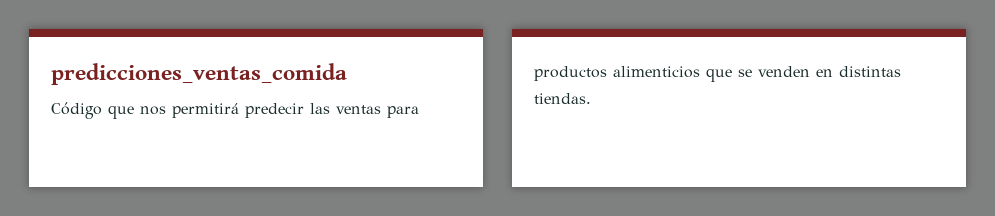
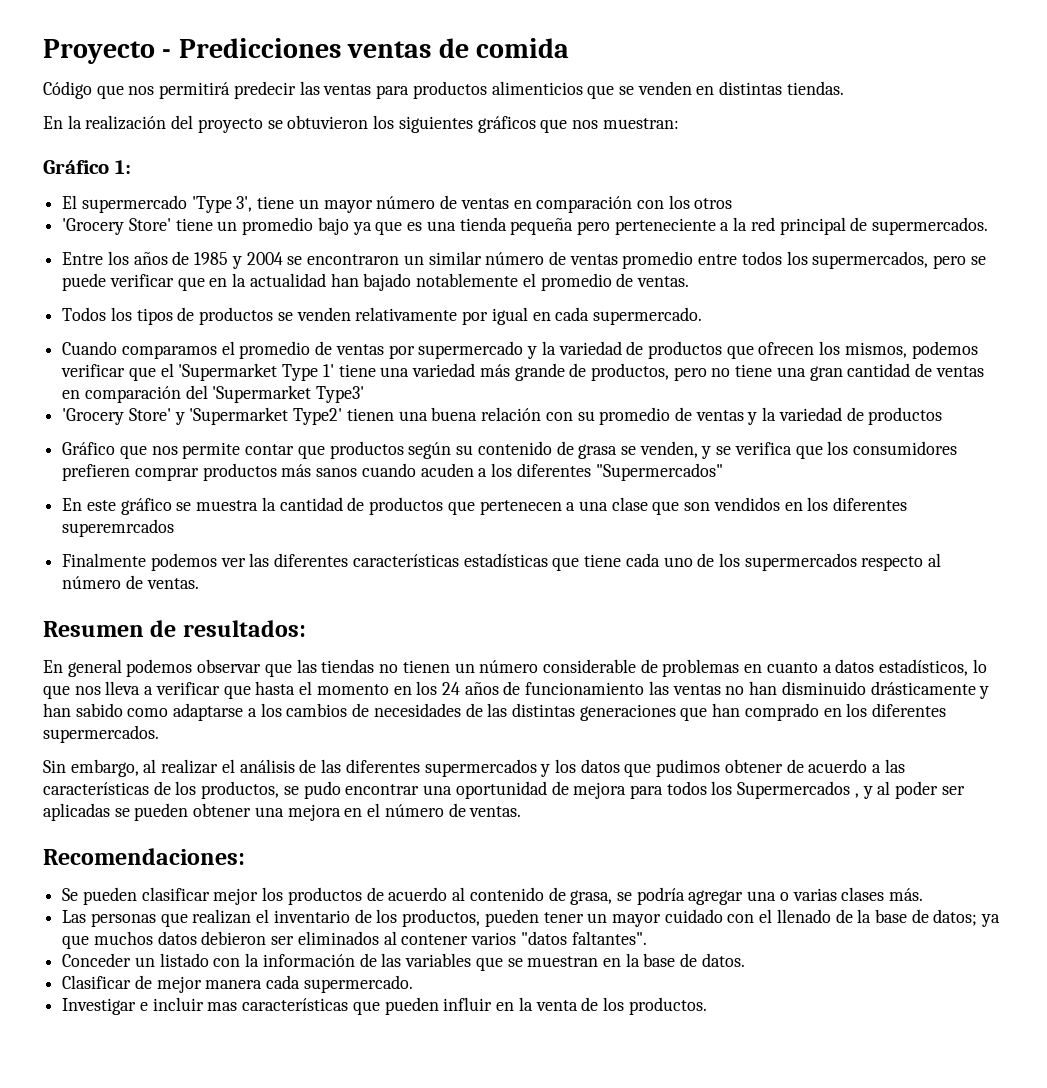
- predicciones_ventas_comida
+ Proyecto - Predicciones ventas de comida
+ En la realización del proyecto se obtuvieron los siguientes gráficos que nos muestran:
+ Gráfico 1:
+ El supermercado 'Type 3', tiene un mayor número de ventas en comparación con los otros
+ 'Grocery Store' tiene un promedio bajo ya que es una tienda pequeña pero perteneciente a la red principal de supermercados.
+ Entre los años de 1985 y 2004 se encontraron un similar número de ventas promedio entre todos los supermercados, pero se puede verificar que en la actualidad han bajado notablemente el promedio de ventas.
+ Todos los tipos de productos se venden relativamente por igual en cada supermercado.
+ Cuando comparamos el promedio de ventas por supermercado y la variedad de productos que ofrecen los mismos, podemos verificar que el 'Supermarket Type 1' tiene una variedad más grande de productos, pero no tiene una gran cantidad de ventas en comparación del 'Supermarket Type3'
+ 'Grocery Store' y 'Supermarket Type2' tienen una buena relación con su promedio de ventas y la variedad de productos
+ Gráfico que nos permite contar que productos según su contenido de grasa se venden, y se verifica que los consumidores prefieren comprar productos más sanos cuando acuden a los diferentes "Supermercados"
+ En este gráfico se muestra la cantidad de productos que pertenecen a una clase que son vendidos en los diferentes superemrcados
+ Finalmente podemos ver las diferentes características estadísticas que tiene cada uno de los supermercados respecto al número de ventas.
+ Resumen de resultados:
+ En general podemos observar que las tiendas no tienen un número considerable de problemas en cuanto a datos estadísticos, lo que nos lleva a verificar que hasta el momento en los 24 años de funcionamiento las ventas no han disminuido drásticamente y han sabido como adaptarse a los cambios de necesidades de las distintas generaciones que han comprado en los diferentes supermercados.
+ Sin embargo, al realizar el análisis de las diferentes supermercados y los datos que pudimos obtener de acuerdo a las características de los productos, se pudo encontrar una oportunidad de mejora para todos los Supermercados , y al poder ser aplicadas se pueden obtener una mejora en el número de ventas.
+ Recomendaciones:
+ Se pueden clasificar mejor los productos de acuerdo al contenido de grasa, se podría agregar una o varias clases más.
+ Las personas que realizan el inventario de los productos, pueden tener un mayor cuidado con el llenado de la base de datos; ya que muchos datos debieron ser eliminados al contener varios "datos faltantes".
+ Conceder un listado con la información de las variables que se muestran en la base de datos.
+ Clasificar de mejor manera cada supermercado.
+ Investigar e incluir mas características que pueden influir en la venta de los productos.

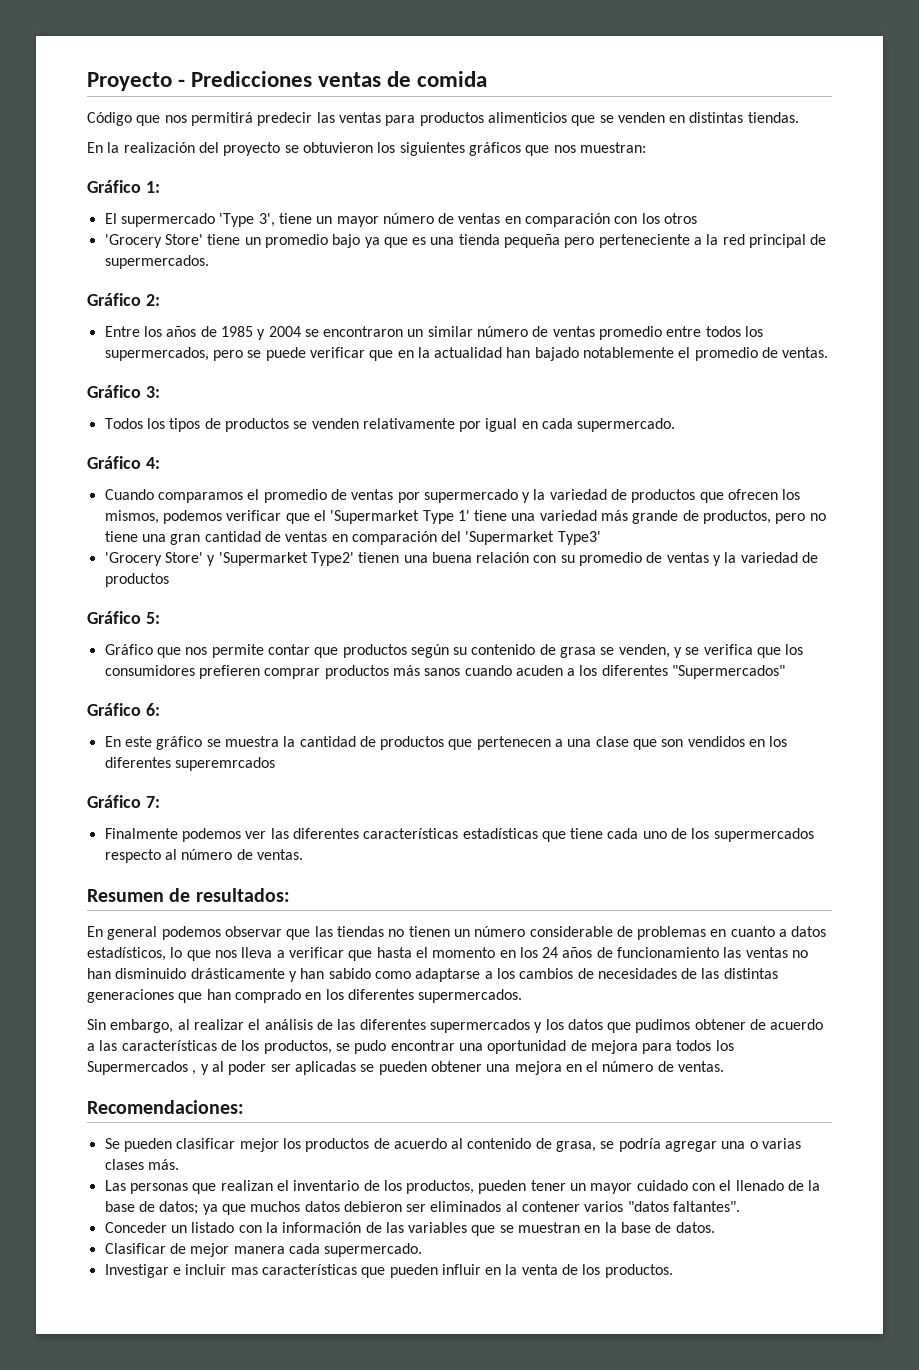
+ Gráfico 2:
+ Gráfico 3:
+ Gráfico 4:
+ Gráfico 5:
+ Gráfico 6:
+ Gráfico 7:

